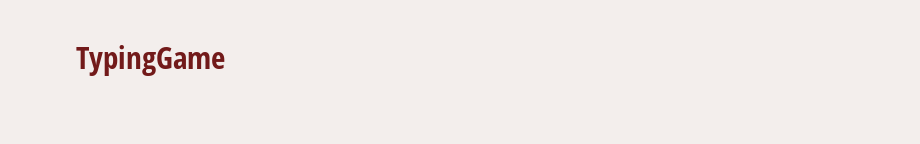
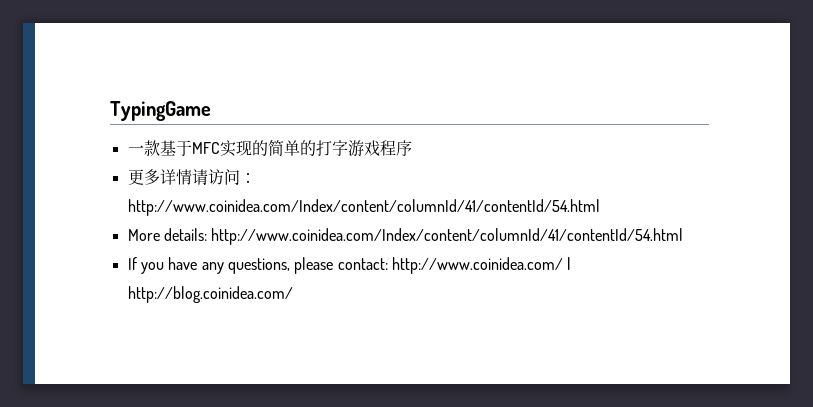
+ 一款基于MFC实现的简单的打字游戏程序
+ 更多详情请访问：http://www.coinidea.com/Index/content/columnId/41/contentId/54.html
+ More details: http://www.coinidea.com/Index/content/columnId/41/contentId/54.html
+ If you have any questions, please contact: http://www.coinidea.com/ | http://blog.coinidea.com/

